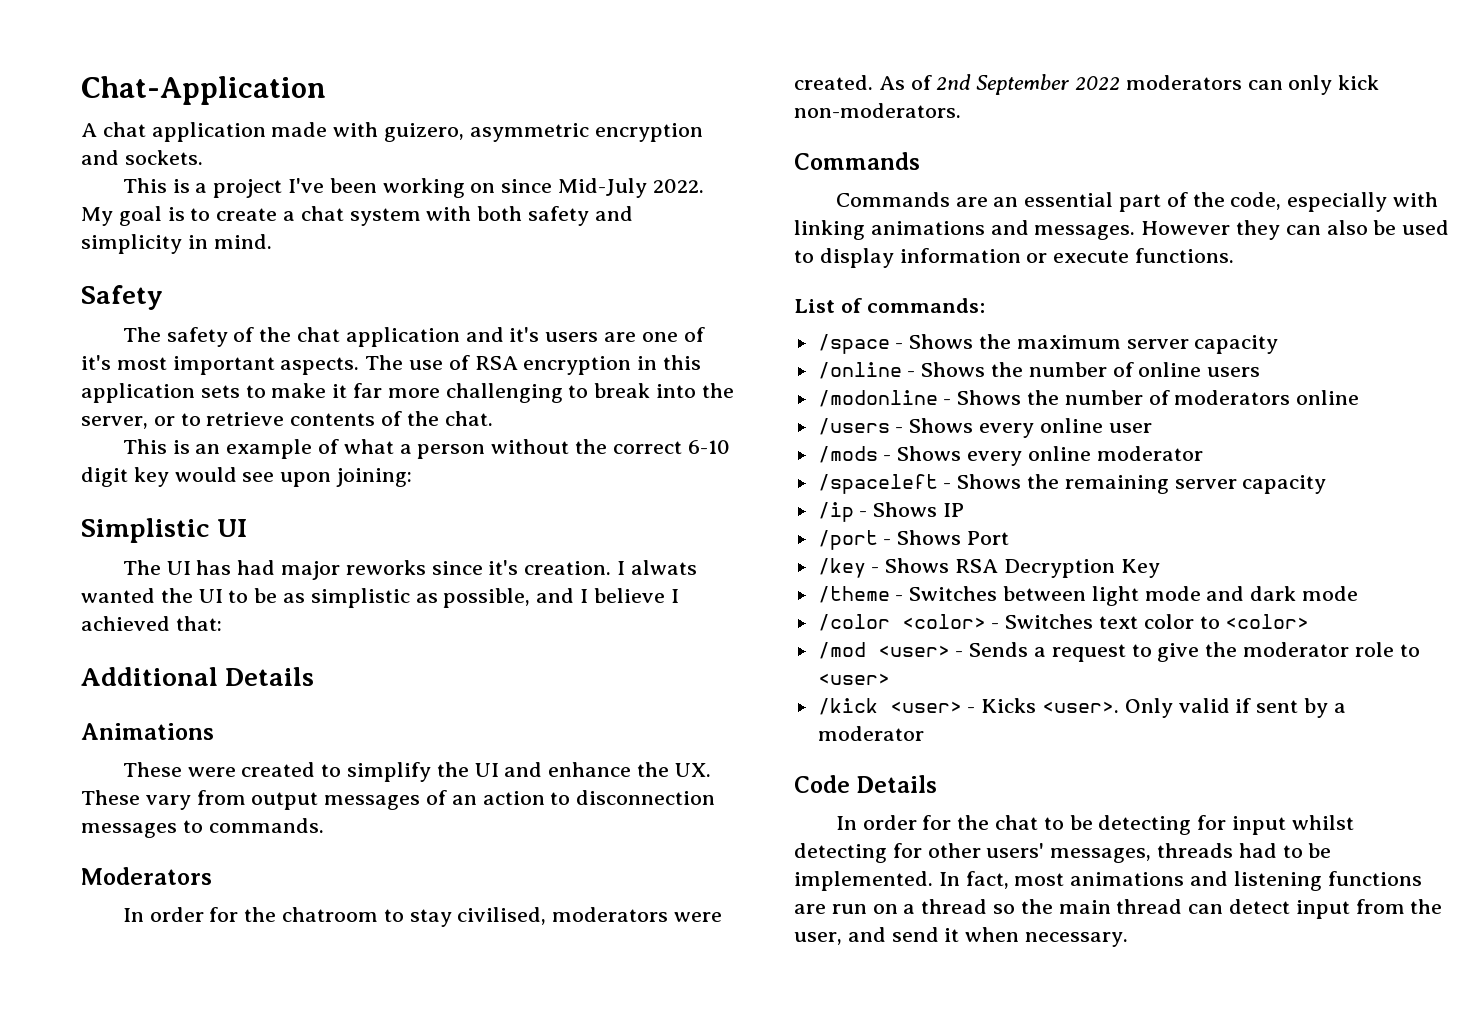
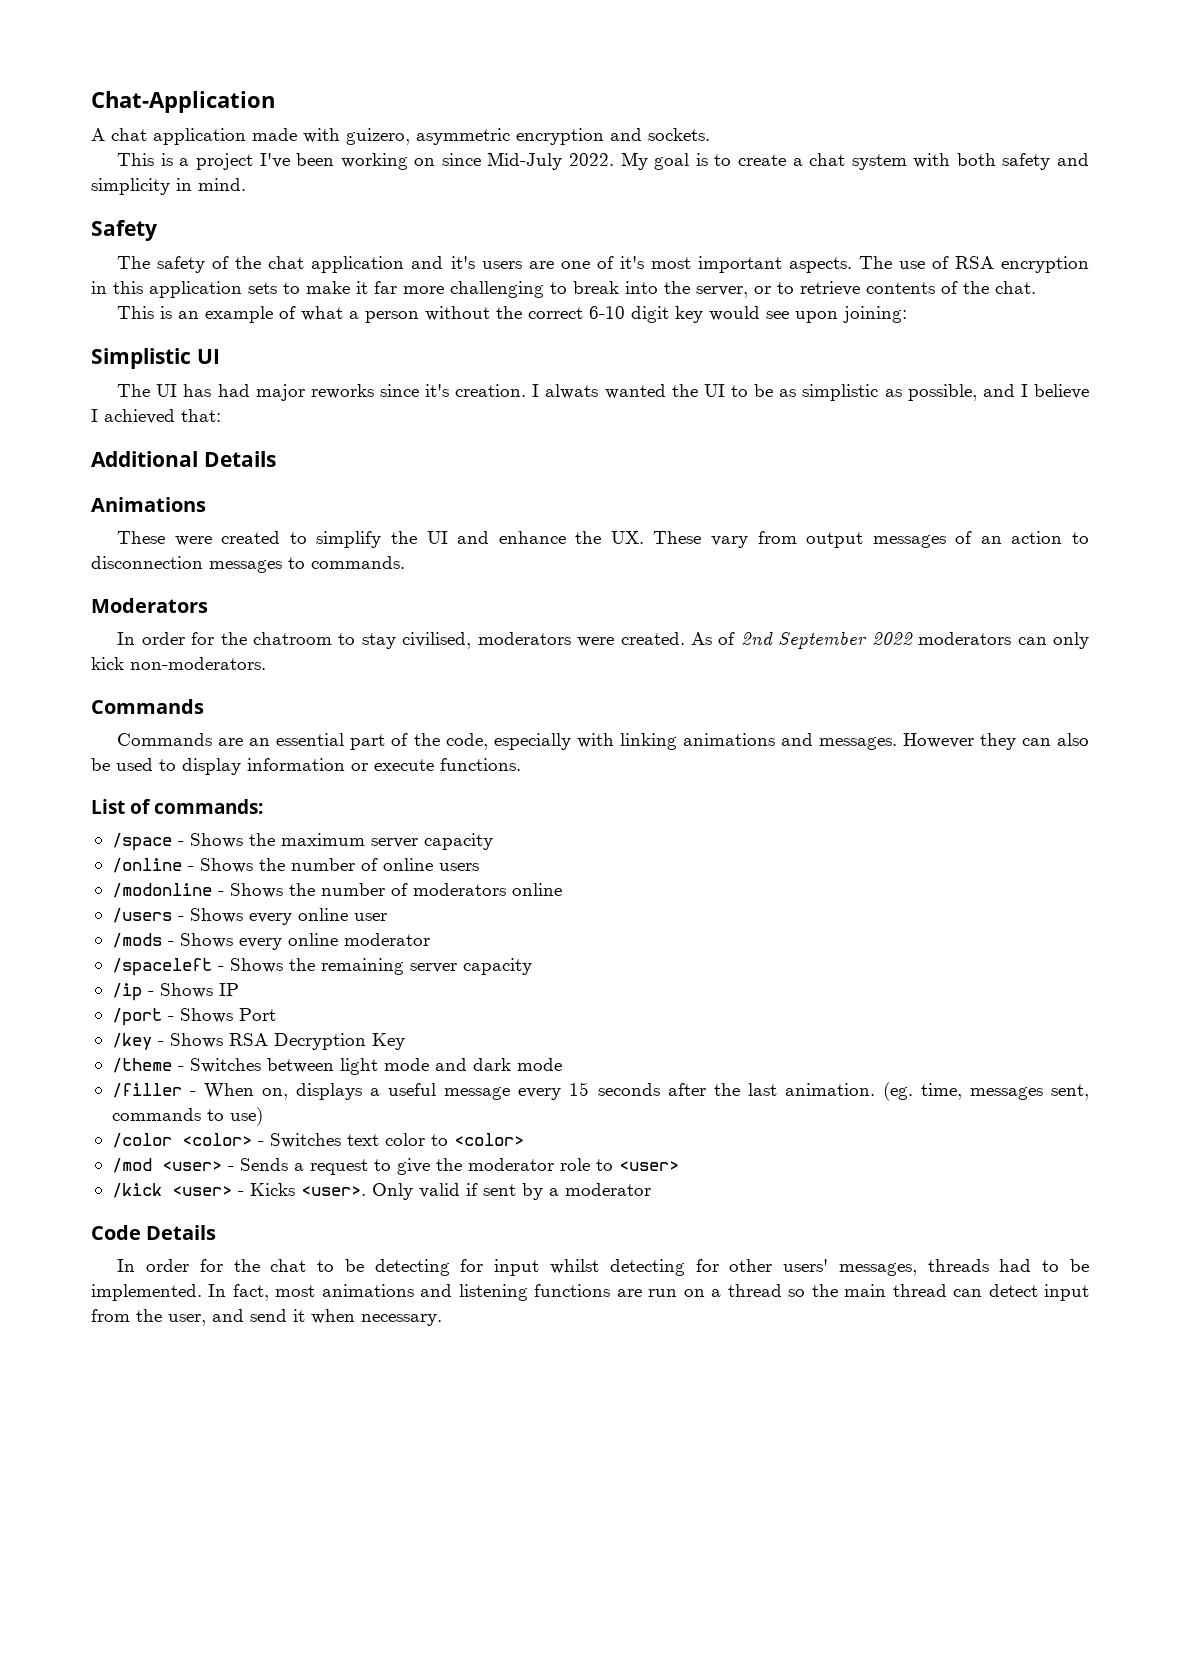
+ /filler - When on, displays a useful message every 15 seconds after the last animation. (eg. time, messages sent, commands to use)

